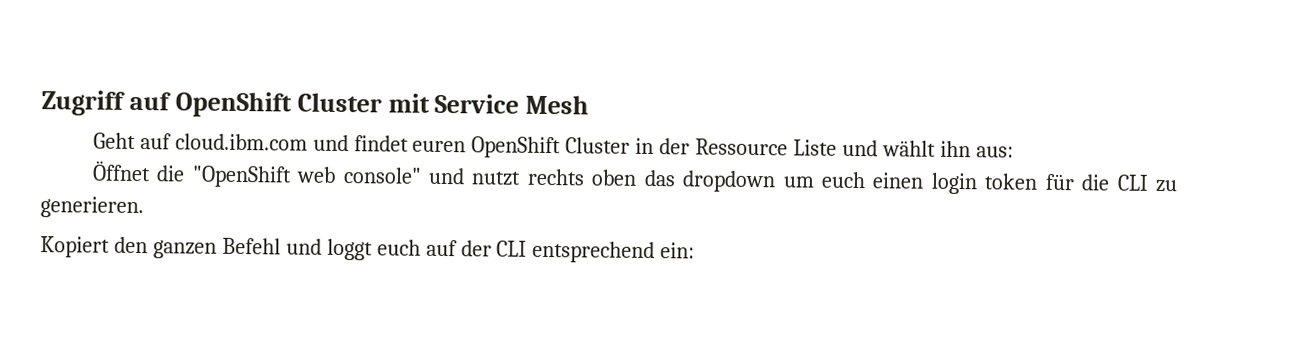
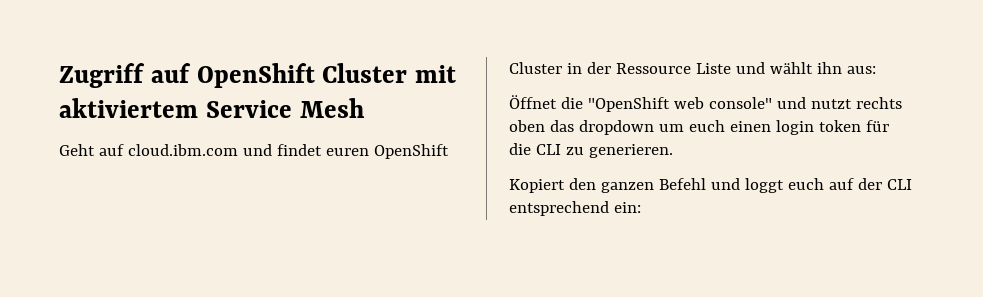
- Zugriff auf OpenShift Cluster mit Service Mesh
+ Zugriff auf OpenShift Cluster mit aktiviertem Service Mesh

